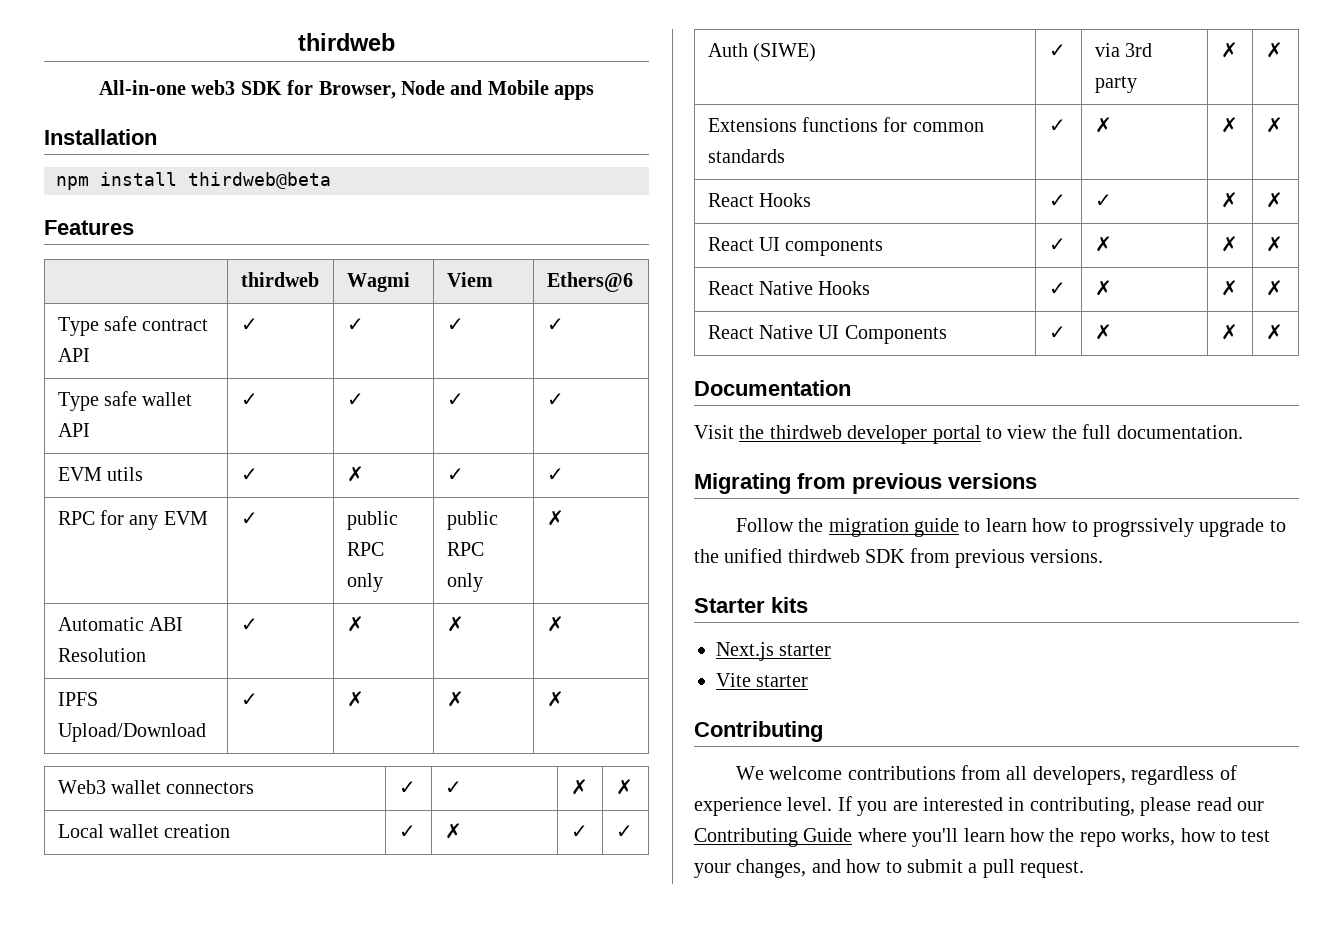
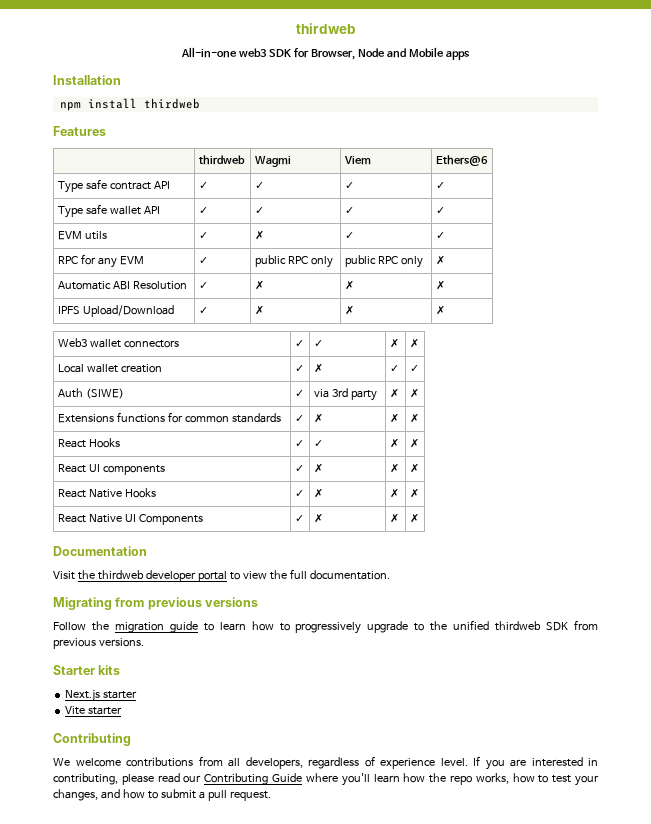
- npm install thirdweb@beta
+ npm install thirdweb
- Follow the migration guide to learn how to progrssively upgrade to the unified thirdweb SDK from previous versions.
+ Follow the migration guide to learn how to progressively upgrade to the unified thirdweb SDK from previous versions.

